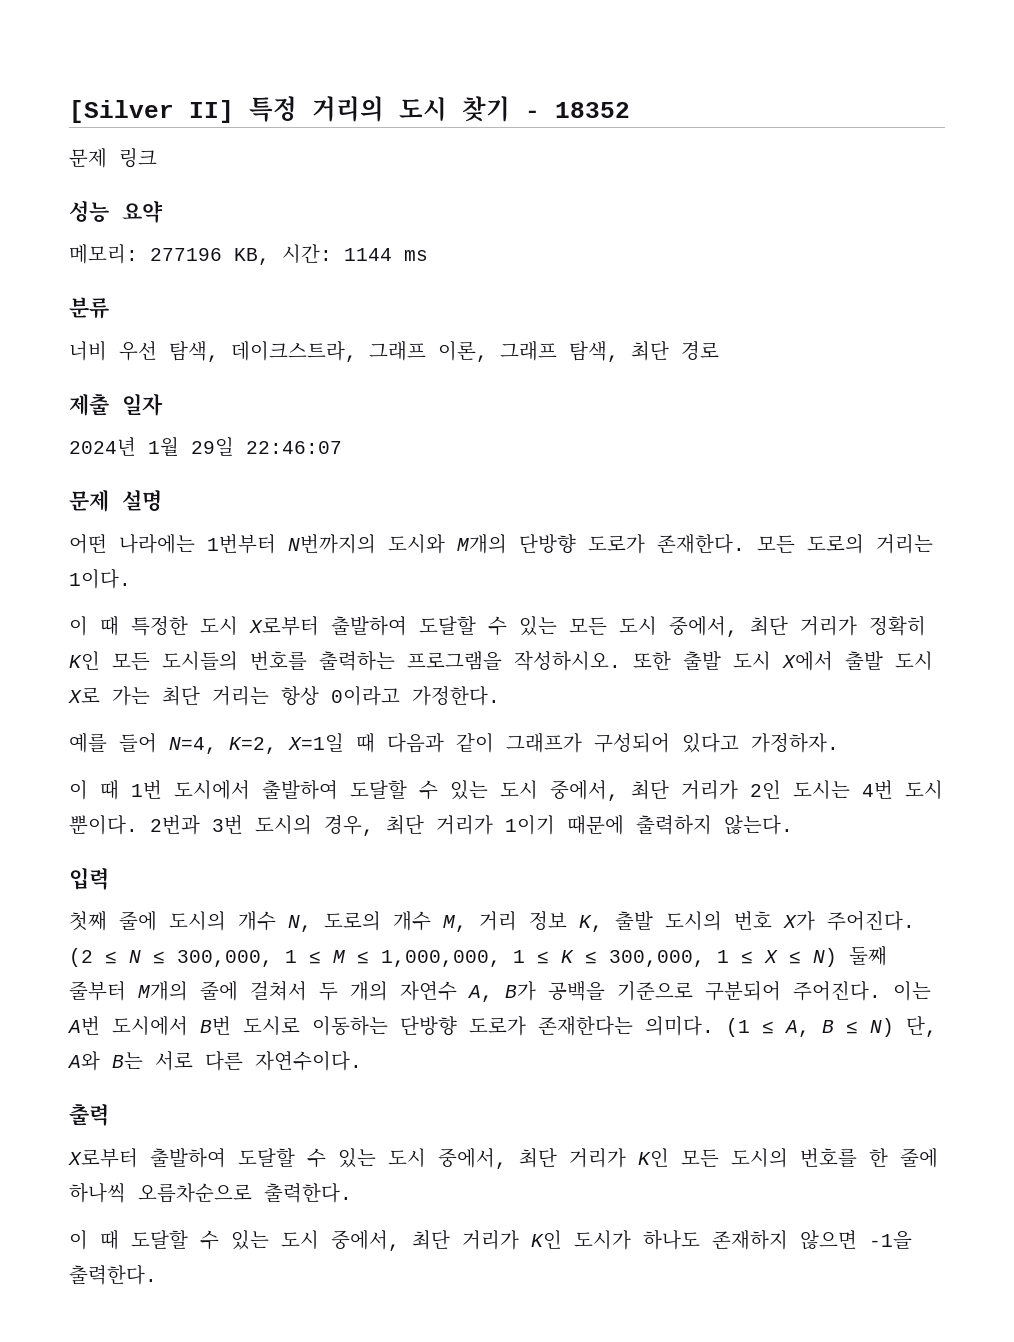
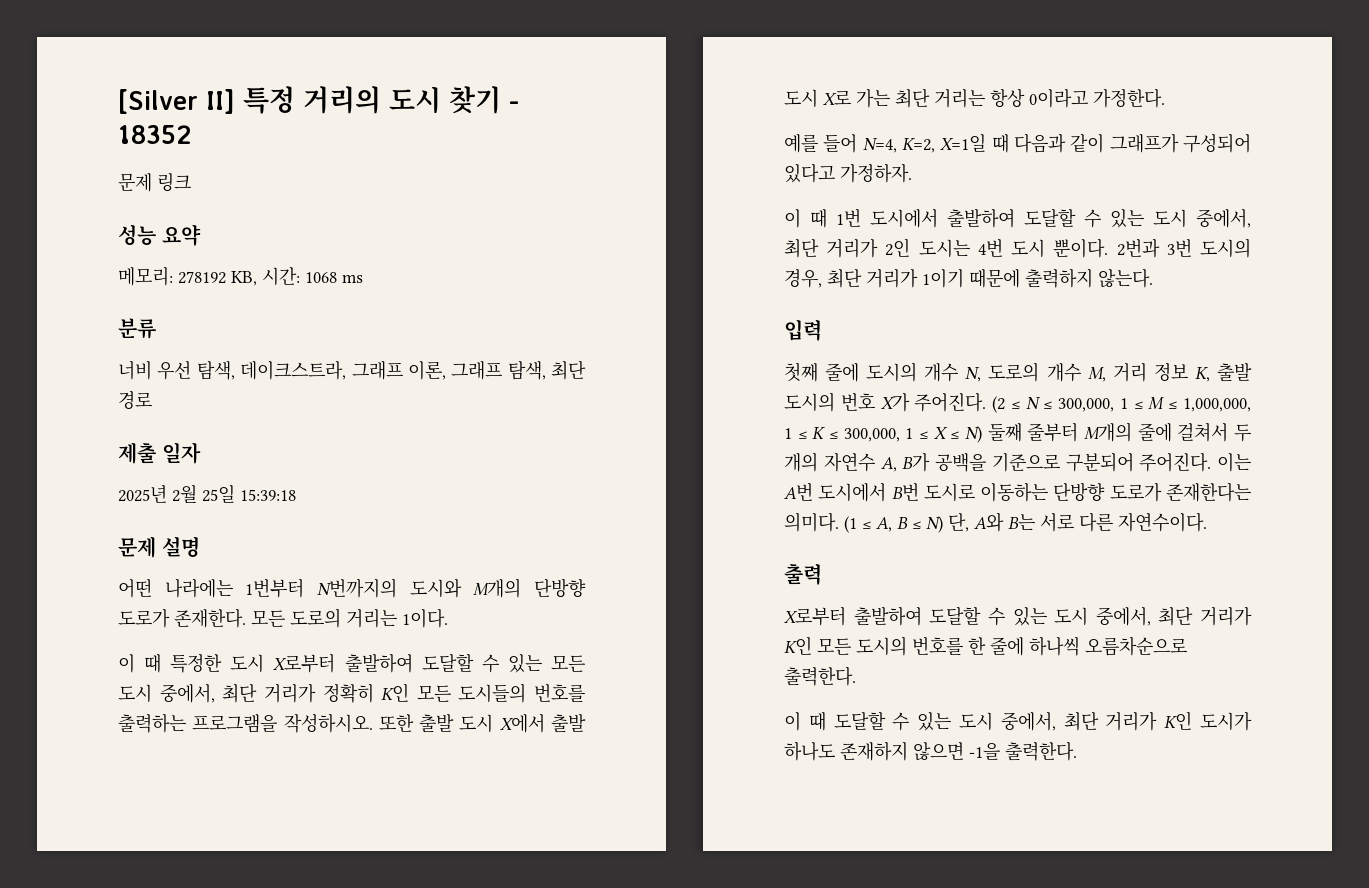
- 메모리: 277196 KB, 시간: 1144 ms
+ 메모리: 278192 KB, 시간: 1068 ms
- 2024년 1월 29일 22:46:07
+ 2025년 2월 25일 15:39:18

